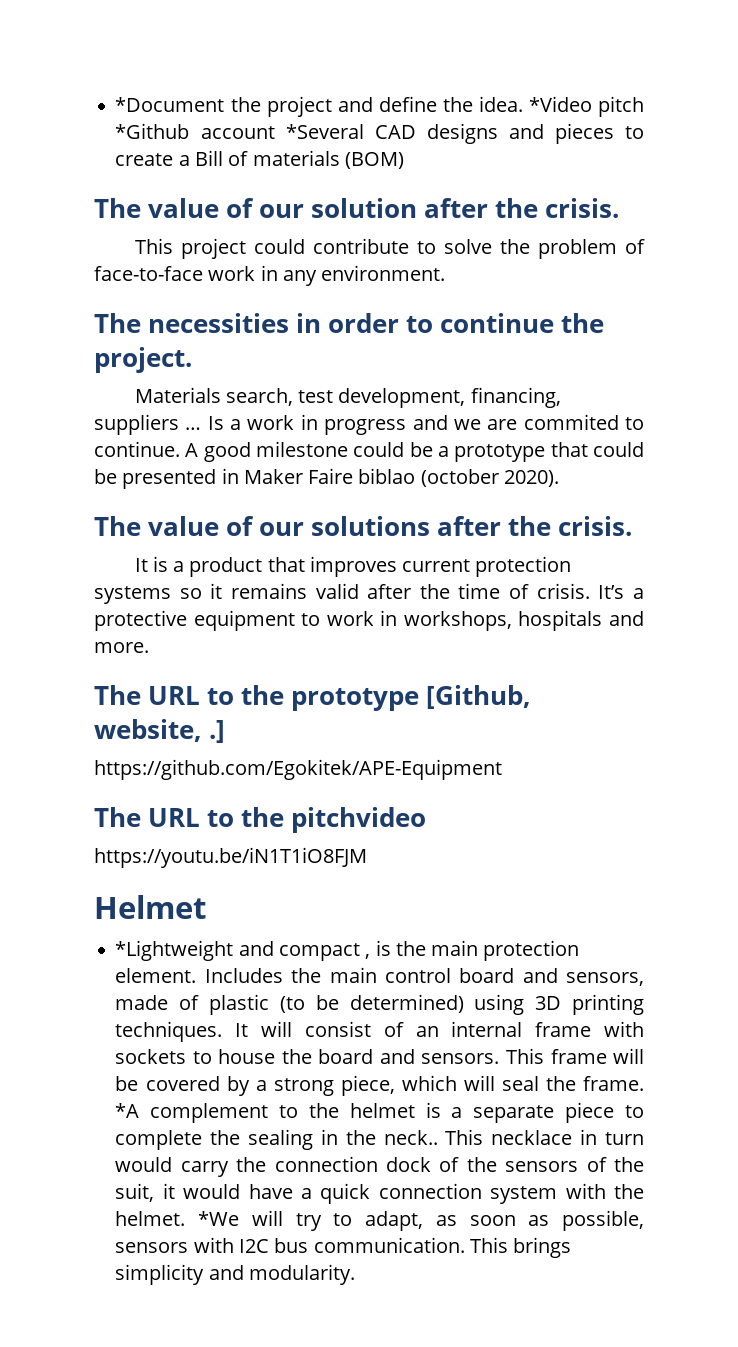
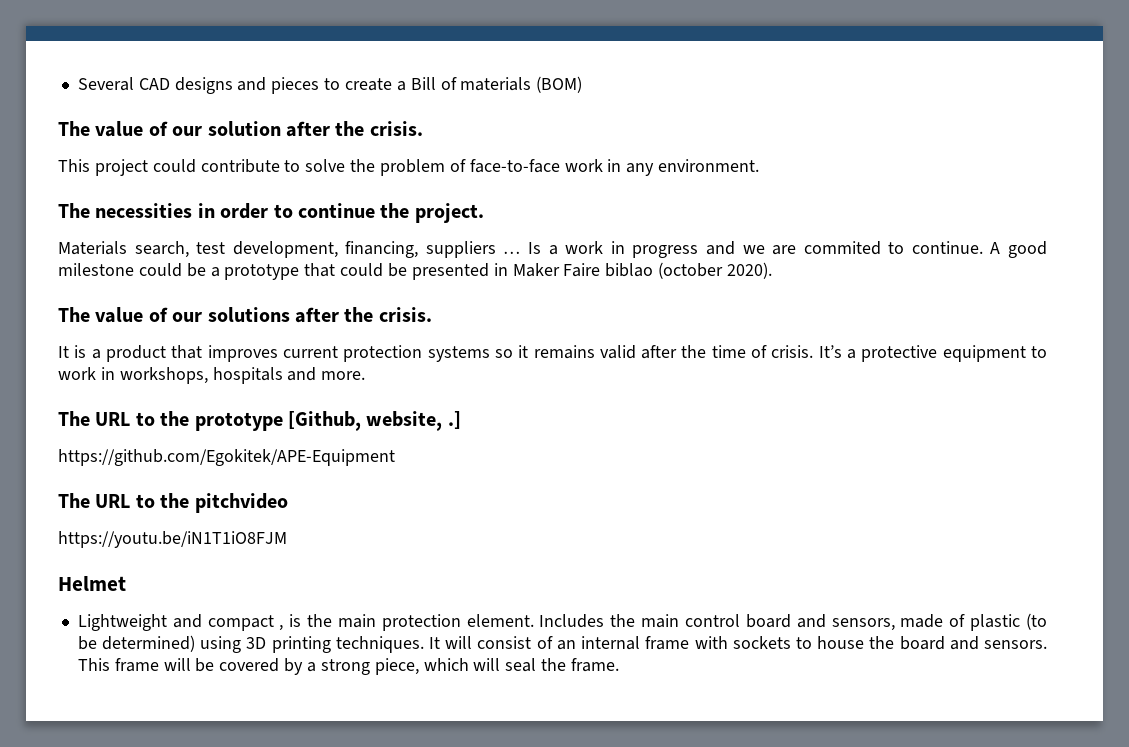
- *Document the project and define the idea. *Video pitch *Github account *Several CAD designs and pieces to create a Bill of materials (BOM)
+ Several CAD designs and pieces to create a Bill of materials (BOM)
- *Lightweight and compact , is the main protection element.
+ Lightweight and compact , is the main protection element.
- *A complement to the helmet is a separate piece to complete the sealing in the neck.. This necklace in turn would carry the connection dock of the sensors of the suit, it would have a quick connection system with the helmet. *We will try to adapt, as soon as possible, sensors with I2C bus communication. This brings simplicity and modularity.

